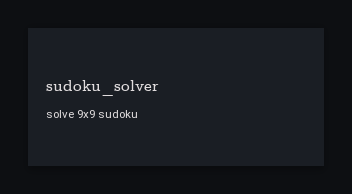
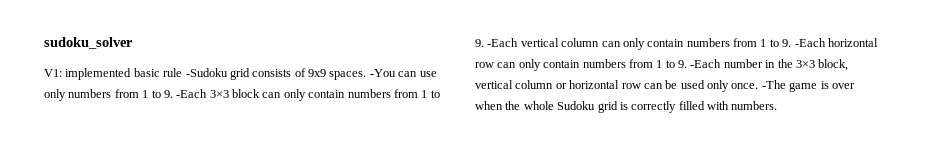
- solve 9x9 sudoku
+ V1: implemented basic rule -Sudoku grid consists of 9x9 spaces. -You can use only numbers from 1 to 9. -Each 3×3 block can only contain numbers from 1 to 9. -Each vertical column can only contain numbers from 1 to 9. -Each horizontal row can only contain numbers from 1 to 9. -Each number in the 3×3 block, vertical column or horizontal row can be used only once. -The game is over when the whole Sudoku grid is correctly filled with numbers.

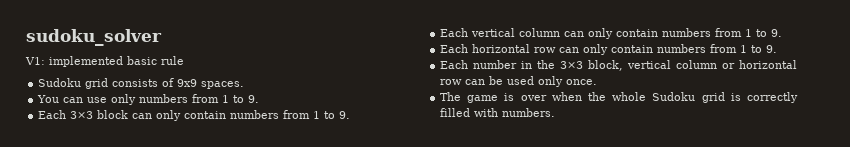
- implemented basic rule -Sudoku grid consists of 9x9 spaces. -You can use only numbers from 1 to 9. -Each 3×3 block can only contain numbers from 1 to 9. -Each vertical column can only contain numbers from 1 to 9. -Each horizontal row can only contain numbers from 1 to 9. -Each number in the 3×3 block, vertical column or horizontal row can be used only once. -The game is over when the whole Sudoku grid is correctly filled with numbers.
+ implemented basic rule
+ Sudoku grid consists of 9x9 spaces.
+ You can use only numbers from 1 to 9.
+ Each 3×3 block can only contain numbers from 1 to 9.
+ Each vertical column can only contain numbers from 1 to 9.
+ Each horizontal row can only contain numbers from 1 to 9.
+ Each number in the 3×3 block, vertical column or horizontal row can be used only once.
+ The game is over when the whole Sudoku grid is correctly filled with numbers.

